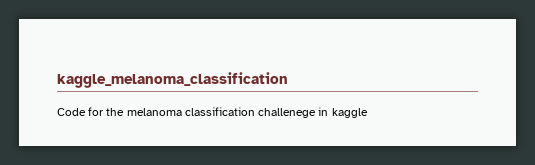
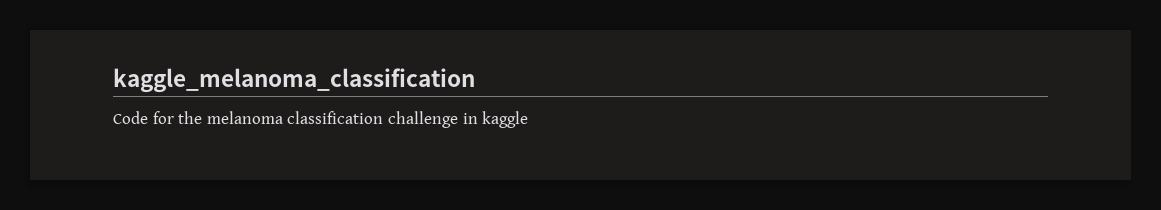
- Code for the melanoma classification challenege in kaggle
+ Code for the melanoma classification challenge in kaggle

